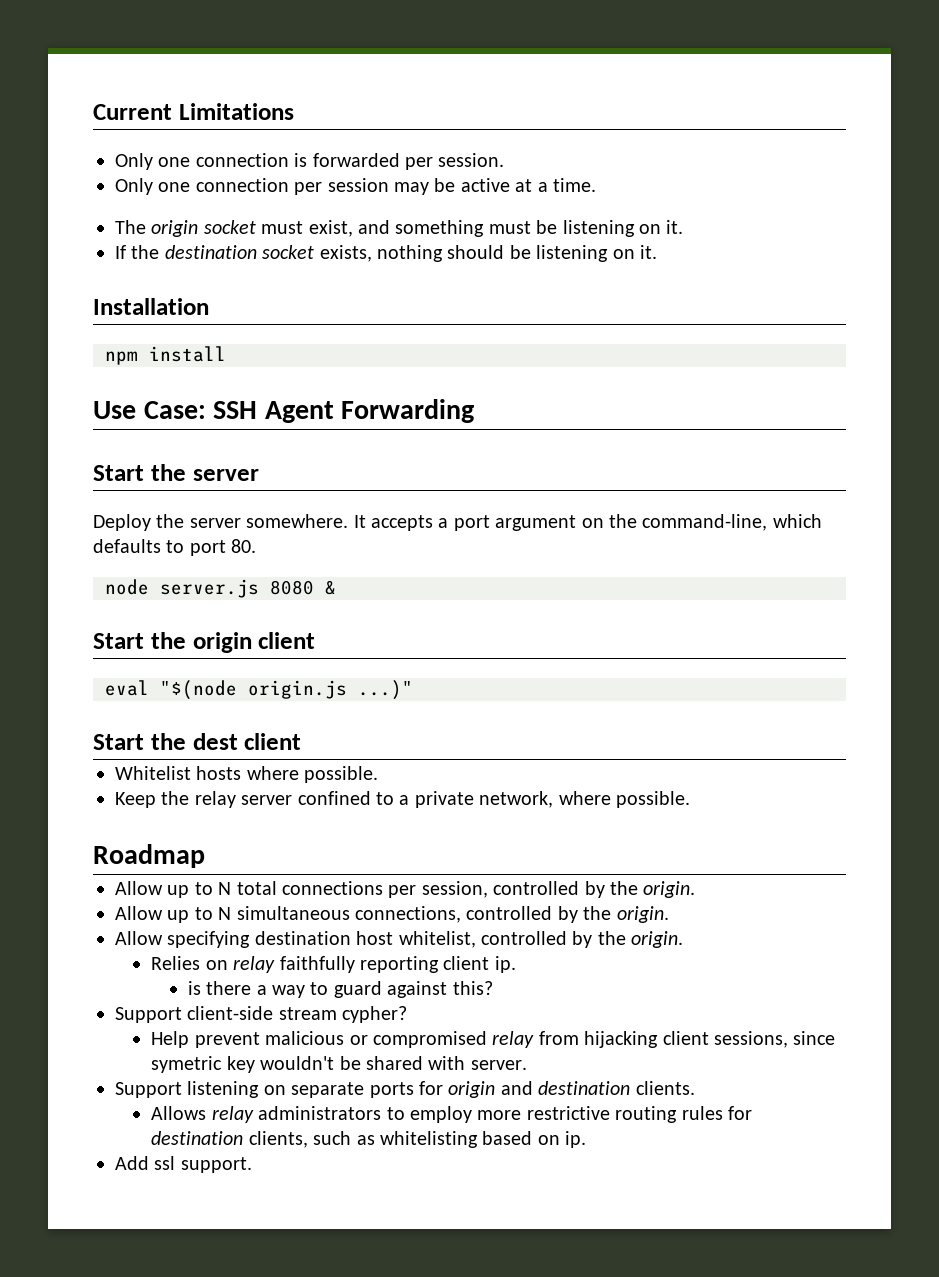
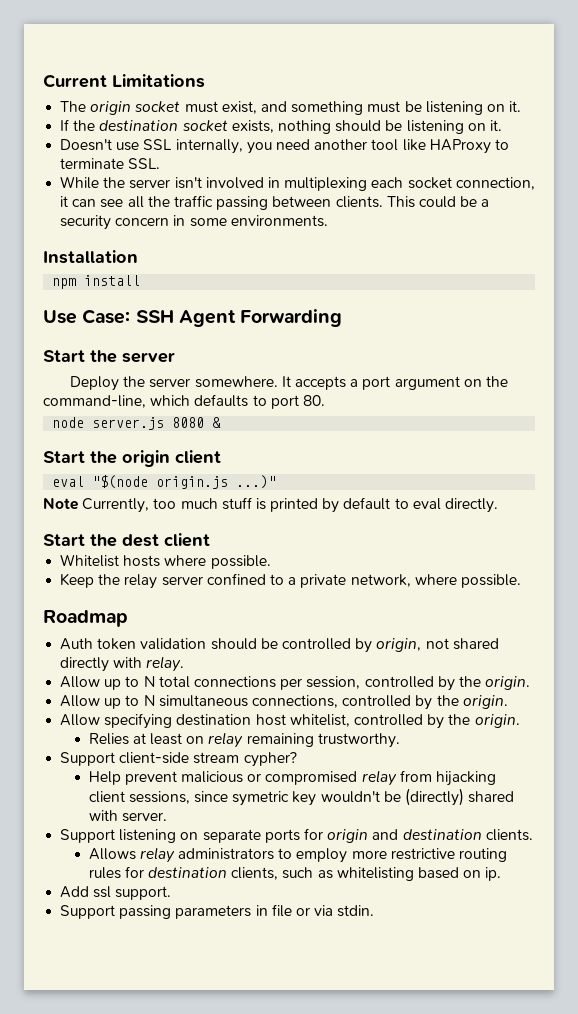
- Only one connection is forwarded per session.
- Only one connection per session may be active at a time.
+ Doesn't use SSL internally, you need another tool like HAProxy to terminate SSL.
+ While the server isn't involved in multiplexing each socket connection, it can see all the traffic passing between clients. This could be a security concern in some environments.
+ Note Currently, too much stuff is printed by default to eval directly.
+ Auth token validation should be controlled by origin, not shared directly with relay.
- Relies on relay faithfully reporting client ip.
- is there a way to guard against this?
+ Relies at least on relay remaining trustworthy.
- Help prevent malicious or compromised relay from hijacking client sessions, since symetric key wouldn't be shared with server.
+ Help prevent malicious or compromised relay from hijacking client sessions, since symetric key wouldn't be (directly) shared with server.
+ Support passing parameters in file or via stdin.

